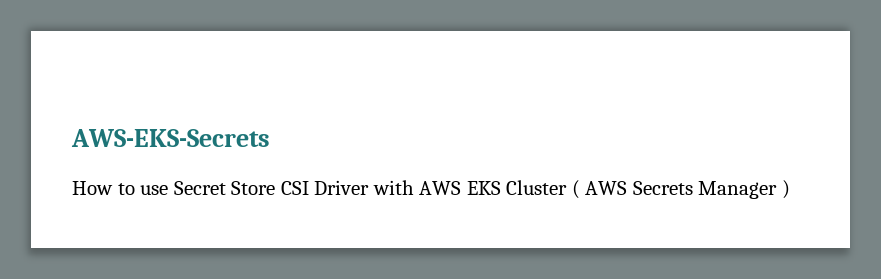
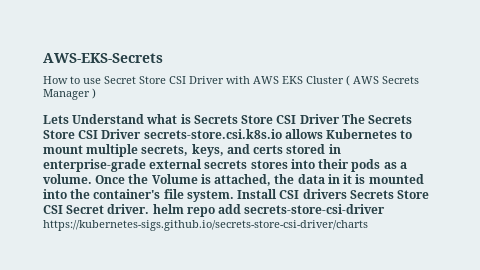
+ Lets Understand what is Secrets Store CSI Driver The Secrets Store CSI Driver secrets-store.csi.k8s.io allows Kubernetes to mount multiple secrets, keys, and certs stored in enterprise-grade external secrets stores into their pods as a volume. Once the Volume is attached, the data in it is mounted into the container's file system. Install CSI drivers Secrets Store CSI Secret driver. helm repo add secrets-store-csi-driver
+ https://kubernetes-sigs.github.io/secrets-store-csi-driver/charts

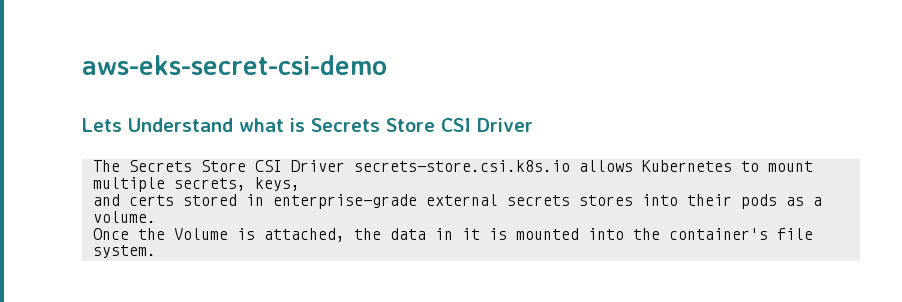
- AWS-EKS-Secrets
- How to use Secret Store CSI Driver with AWS EKS Cluster ( AWS Secrets Manager )
+ aws-eks-secret-csi-demo
- Lets Understand what is Secrets Store CSI Driver The Secrets Store CSI Driver secrets-store.csi.k8s.io allows Kubernetes to mount multiple secrets, keys, and certs stored in enterprise-grade external secrets stores into their pods as a volume. Once the Volume is attached, the data in it is mounted into the container's file system. Install CSI drivers Secrets Store CSI Secret driver. helm repo add secrets-store-csi-driver
- https://kubernetes-sigs.github.io/secrets-store-csi-driver/charts
+ Lets Understand what is Secrets Store CSI Driver
+ The Secrets Store CSI Driver secrets-store.csi.k8s.io allows Kubernetes to mount multiple secrets, keys,
+ and certs stored in enterprise-grade external secrets stores into their pods as a volume.
+ Once the Volume is attached, the data in it is mounted into the container's file system.

